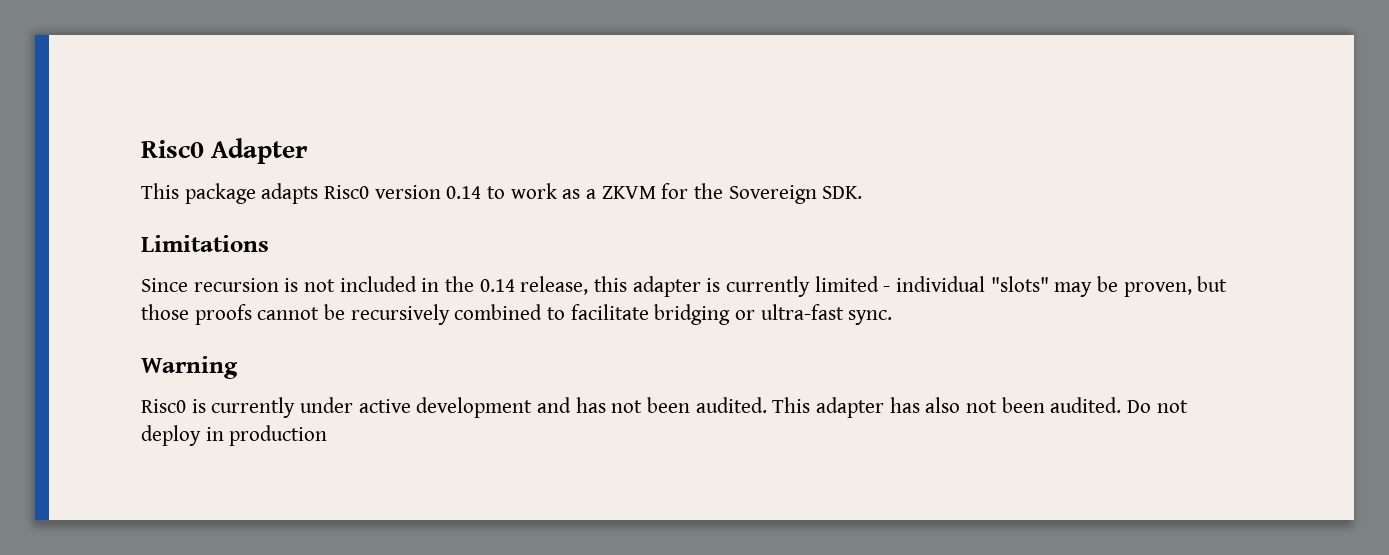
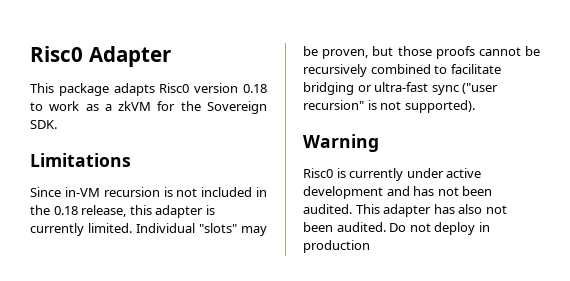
- This package adapts Risc0 version 0.14 to work as a ZKVM for the Sovereign SDK.
+ This package adapts Risc0 version 0.18 to work as a zkVM for the Sovereign SDK.
- Since recursion is not included in the 0.14 release, this adapter is currently limited - individual "slots" may be proven, but those proofs cannot be recursively combined to facilitate bridging or ultra-fast sync.
+ Since in-VM recursion is not included in the 0.18 release, this adapter is currently limited. Individual "slots" may be proven, but those proofs cannot be recursively combined to facilitate bridging or ultra-fast sync ("user recursion" is not supported).

